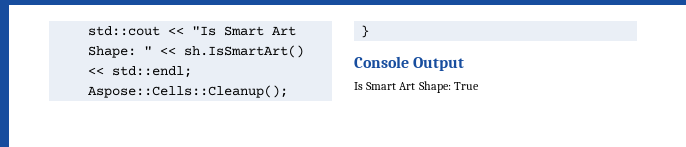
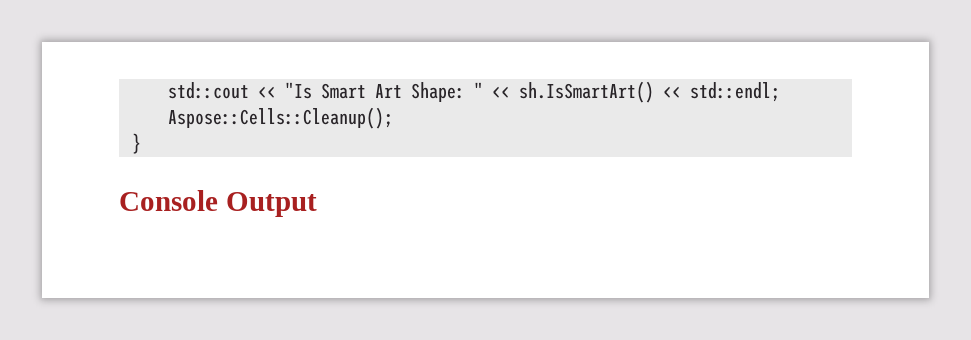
- Is Smart Art Shape: True

